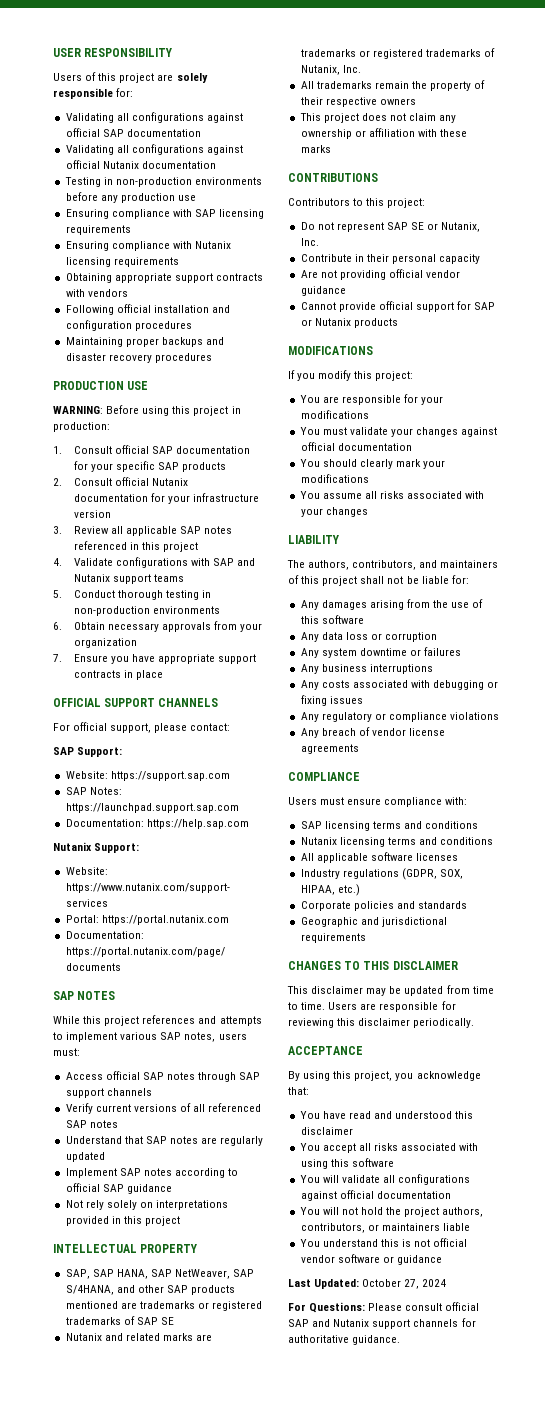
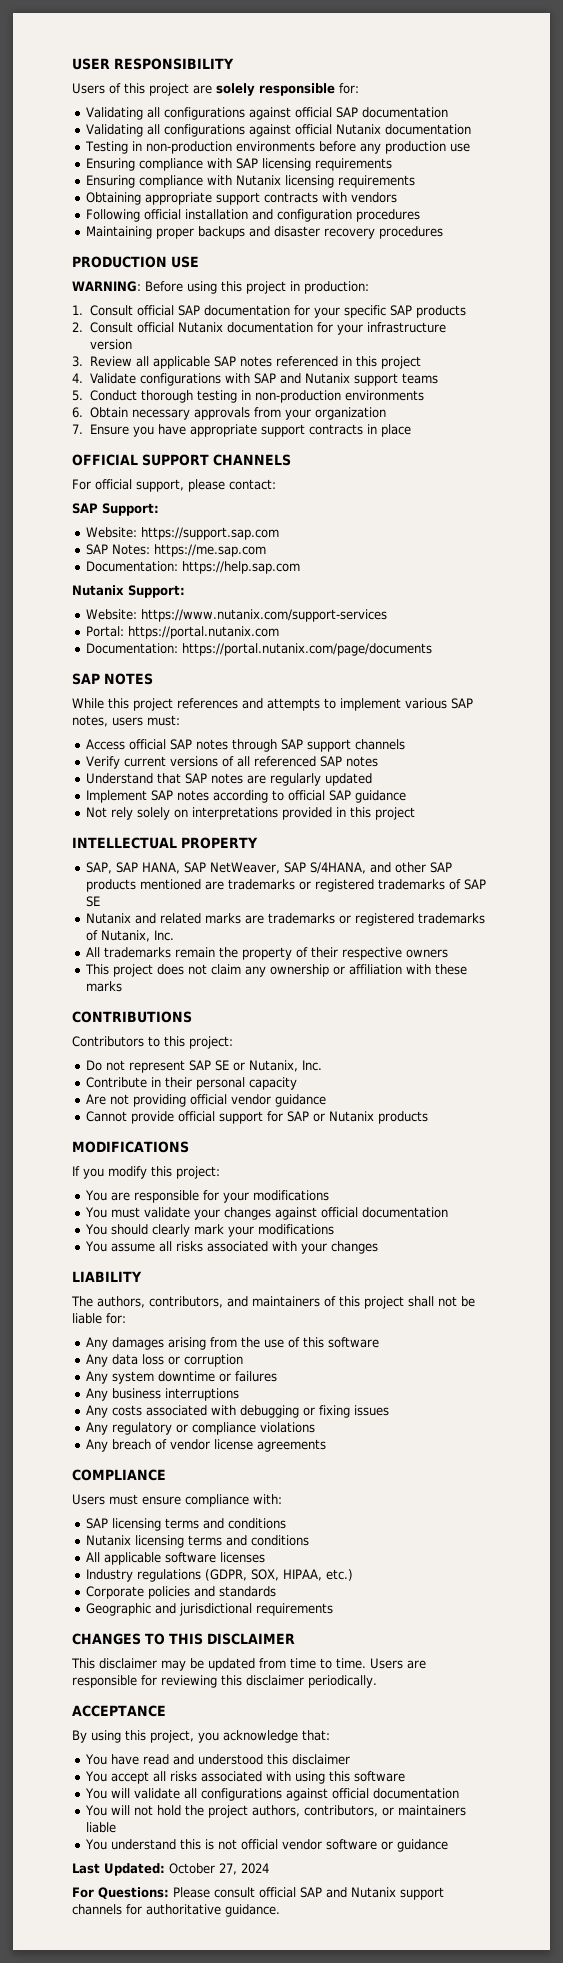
- SAP Notes: https://launchpad.support.sap.com
+ SAP Notes: https://me.sap.com

